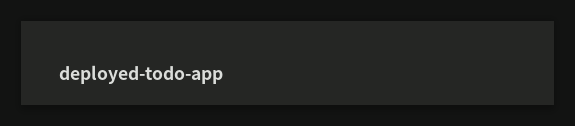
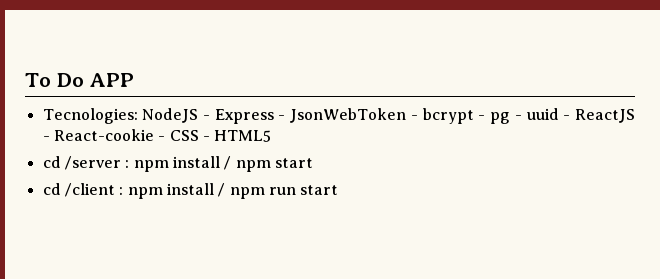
- deployed-todo-app
+ To Do APP
+ Tecnologies: NodeJS - Express - JsonWebToken - bcrypt - pg - uuid - ReactJS - React-cookie - CSS - HTML5
+ cd /server : npm install / npm start
+ cd /client : npm install / npm run start

